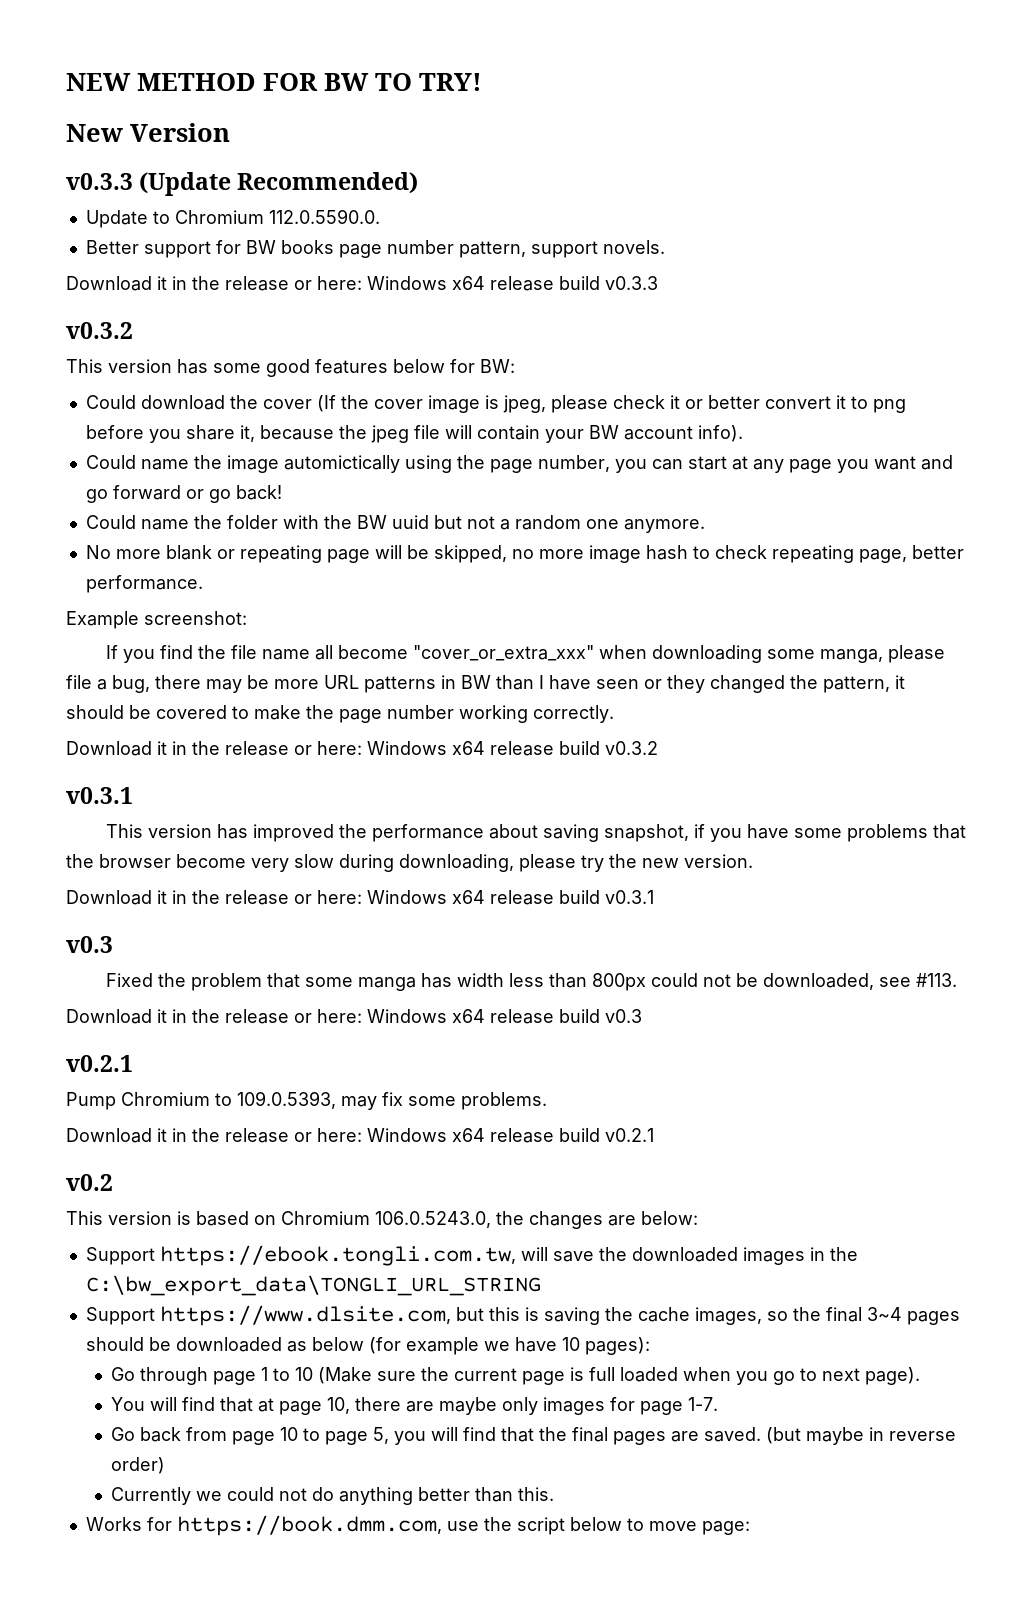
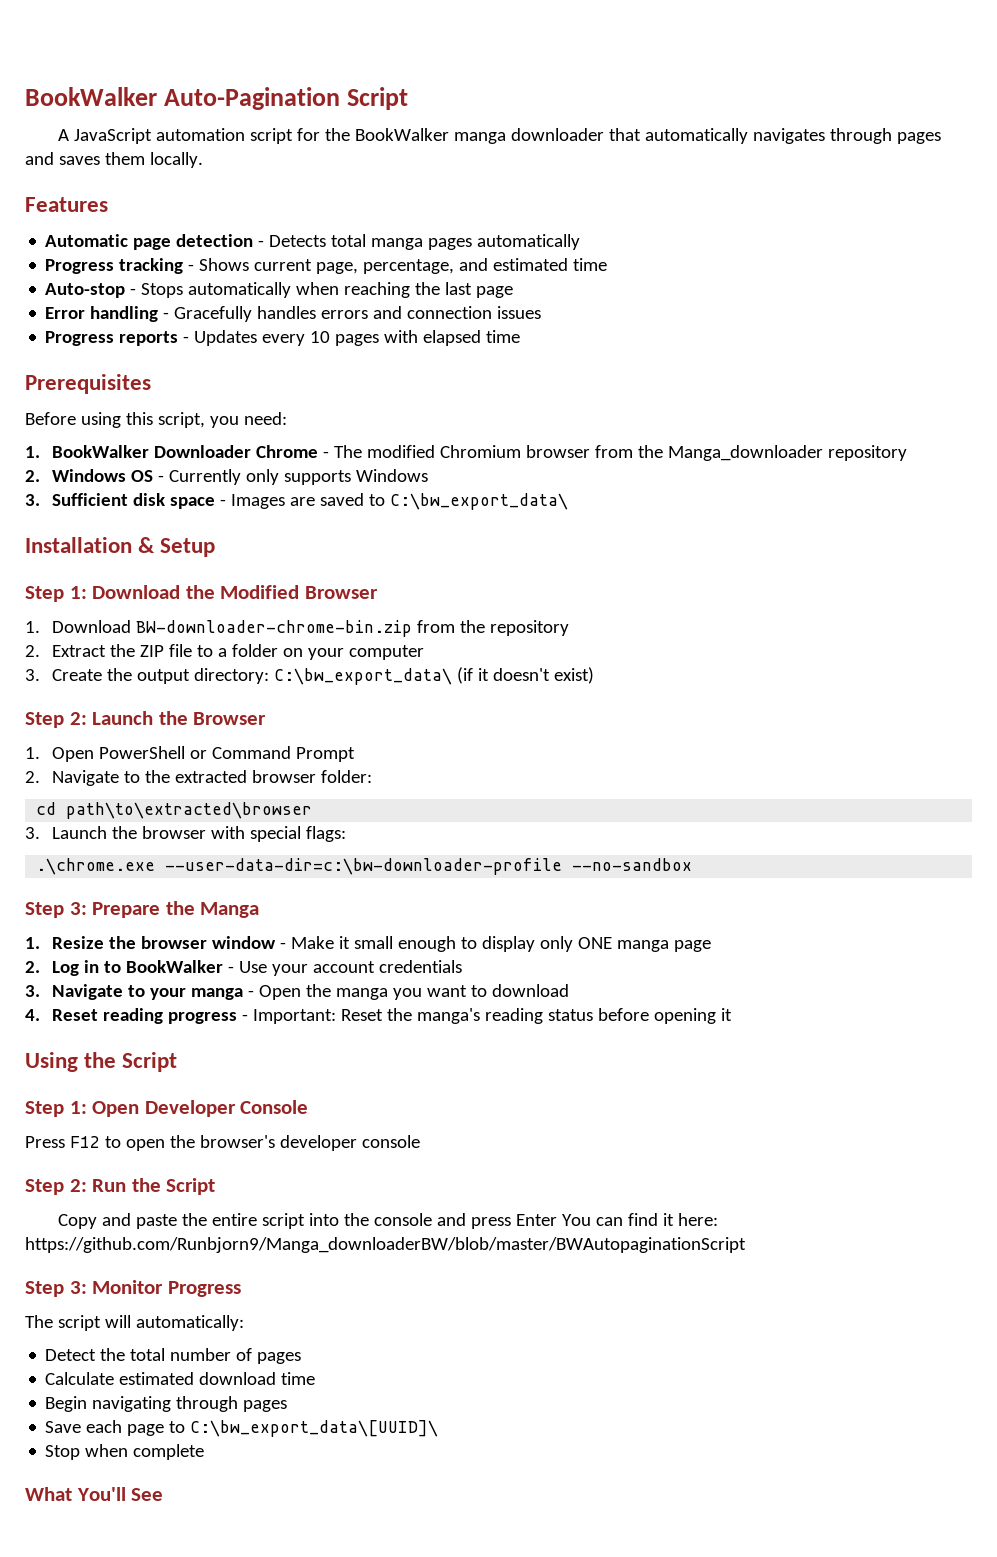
- NEW METHOD FOR BW TO TRY!
- New Version
- v0.3.3 (Update Recommended)
- Update to Chromium 112.0.5590.0.
- Better support for BW books page number pattern, support novels.
- Download it in the release or here: Windows x64 release build v0.3.3
- v0.3.2
- This version has some good features below for BW:
- Could download the cover (If the cover image is jpeg, please check it or better convert it to png before you share it, because the jpeg file will contain your BW account info).
- Could name the image automictically using the page number, you can start at any page you want and go forward or go back!
- Could name the folder with the BW uuid but not a random one anymore.
- No more blank or repeating page will be skipped, no more image hash to check repeating page, better performance.
- Example screenshot:
- If you find the file name all become "cover_or_extra_xxx" when downloading some manga, please file a bug, there may be more URL patterns in BW than I have seen or they changed the pattern, it should be covered to make the page number working correctly.
- Download it in the release or here: Windows x64 release build v0.3.2
- v0.3.1
- This version has improved the performance about saving snapshot, if you have some problems that the browser become very slow during downloading, please try the new version.
- Download it in the release or here: Windows x64 release build v0.3.1
- v0.3
- Fixed the problem that some manga has width less than 800px could not be downloaded, see #113.
- Download it in the release or here: Windows x64 release build v0.3
- v0.2.1
- Pump Chromium to 109.0.5393, may fix some problems.
- Download it in the release or here: Windows x64 release build v0.2.1
- v0.2
- This version is based on Chromium 106.0.5243.0, the changes are below:
- Support https://ebook.tongli.com.tw, will save the downloaded images in the C:\bw_export_data\TONGLI_URL_STRING
- Support https://www.dlsite.com, but this is saving the cache images, so the final 3~4 pages should be downloaded as below (for example we have 10 pages):
- Go through page 1 to 10 (Make sure the current page is full loaded when you go to next page).
- You will find that at page 10, there are maybe only images for page 1-7.
- Go back from page 10 to page 5, you will find that the final pages are saved. (but maybe in reverse order)
- Currently we could not do anything better than this.
- Works for https://book.dmm.com, use the script below to move page:
+ BookWalker Auto-Pagination Script
+ A JavaScript automation script for the BookWalker manga downloader that automatically navigates through pages and saves them locally.
+ Features
+ Automatic page detection - Detects total manga pages automatically
+ Progress tracking - Shows current page, percentage, and estimated time
+ Auto-stop - Stops automatically when reaching the last page
+ Error handling - Gracefully handles errors and connection issues
+ Progress reports - Updates every 10 pages with elapsed time
+ Prerequisites
+ Before using this script, you need:
+ 1. BookWalker Downloader Chrome - The modified Chromium browser from the Manga_downloader repository
+ 2. Windows OS - Currently only supports Windows
+ 3. Sufficient disk space - Images are saved to C:\bw_export_data\
+ Installation & Setup
+ Step 1: Download the Modified Browser
+ 1. Download BW-downloader-chrome-bin.zip from the repository
+ 2. Extract the ZIP file to a folder on your computer
+ 3. Create the output directory: C:\bw_export_data\ (if it doesn't exist)
+ Step 2: Launch the Browser
+ 1. Open PowerShell or Command Prompt
+ 2. Navigate to the extracted browser folder:
+ cd path\to\extracted\browser
+ 3. Launch the browser with special flags:
+ .\chrome.exe --user-data-dir=c:\bw-downloader-profile --no-sandbox
+ Step 3: Prepare the Manga
+ 1. Resize the browser window - Make it small enough to display only ONE manga page
+ 2. Log in to BookWalker - Use your account credentials
+ 3. Navigate to your manga - Open the manga you want to download
+ 4. Reset reading progress - Important: Reset the manga's reading status before opening it
+ Using the Script
+ Step 1: Open Developer Console
+ Press F12 to open the browser's developer console
+ Step 2: Run the Script
+ Copy and paste the entire script into the console and press Enter You can find it here: https://github.com/Runbjorn9/Manga_downloaderBW/blob/master/BWAutopaginationScript
+ Step 3: Monitor Progress
+ The script will automatically:
+ Detect the total number of pages
+ Calculate estimated download time
+ Begin navigating through pages
+ Save each page to C:\bw_export_data\[UUID]\
+ Stop when complete
+ What You'll See

